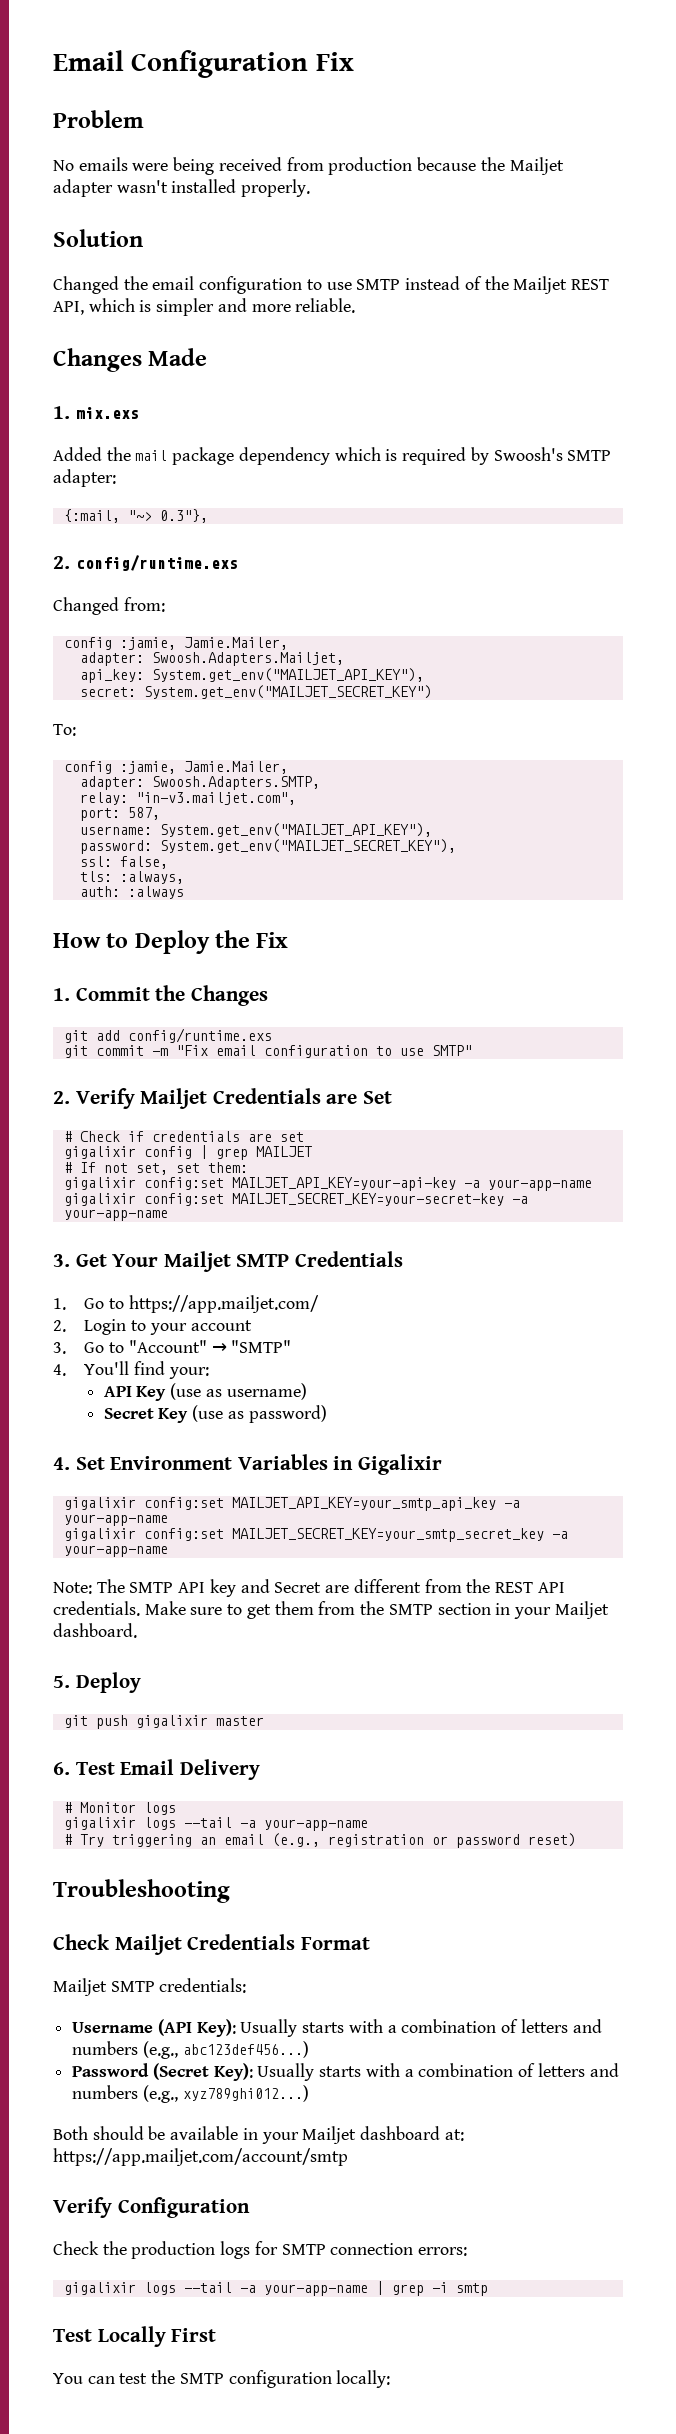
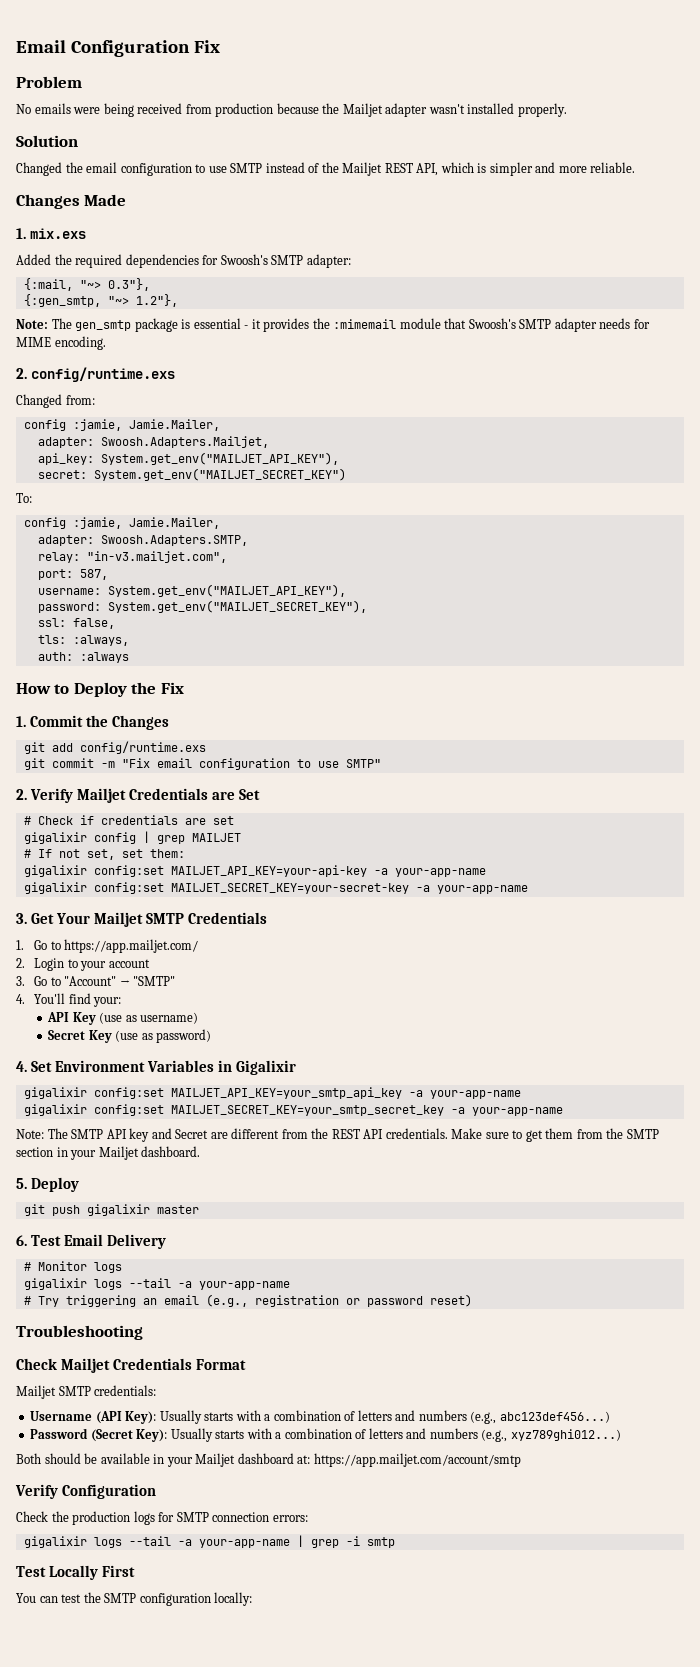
- Added the mail package dependency which is required by Swoosh's SMTP adapter:
+ Added the required dependencies for Swoosh's SMTP adapter:
+ {:gen_smtp, "~> 1.2"},
+ Note: The gen_smtp package is essential - it provides the :mimemail module that Swoosh's SMTP adapter needs for MIME encoding.

